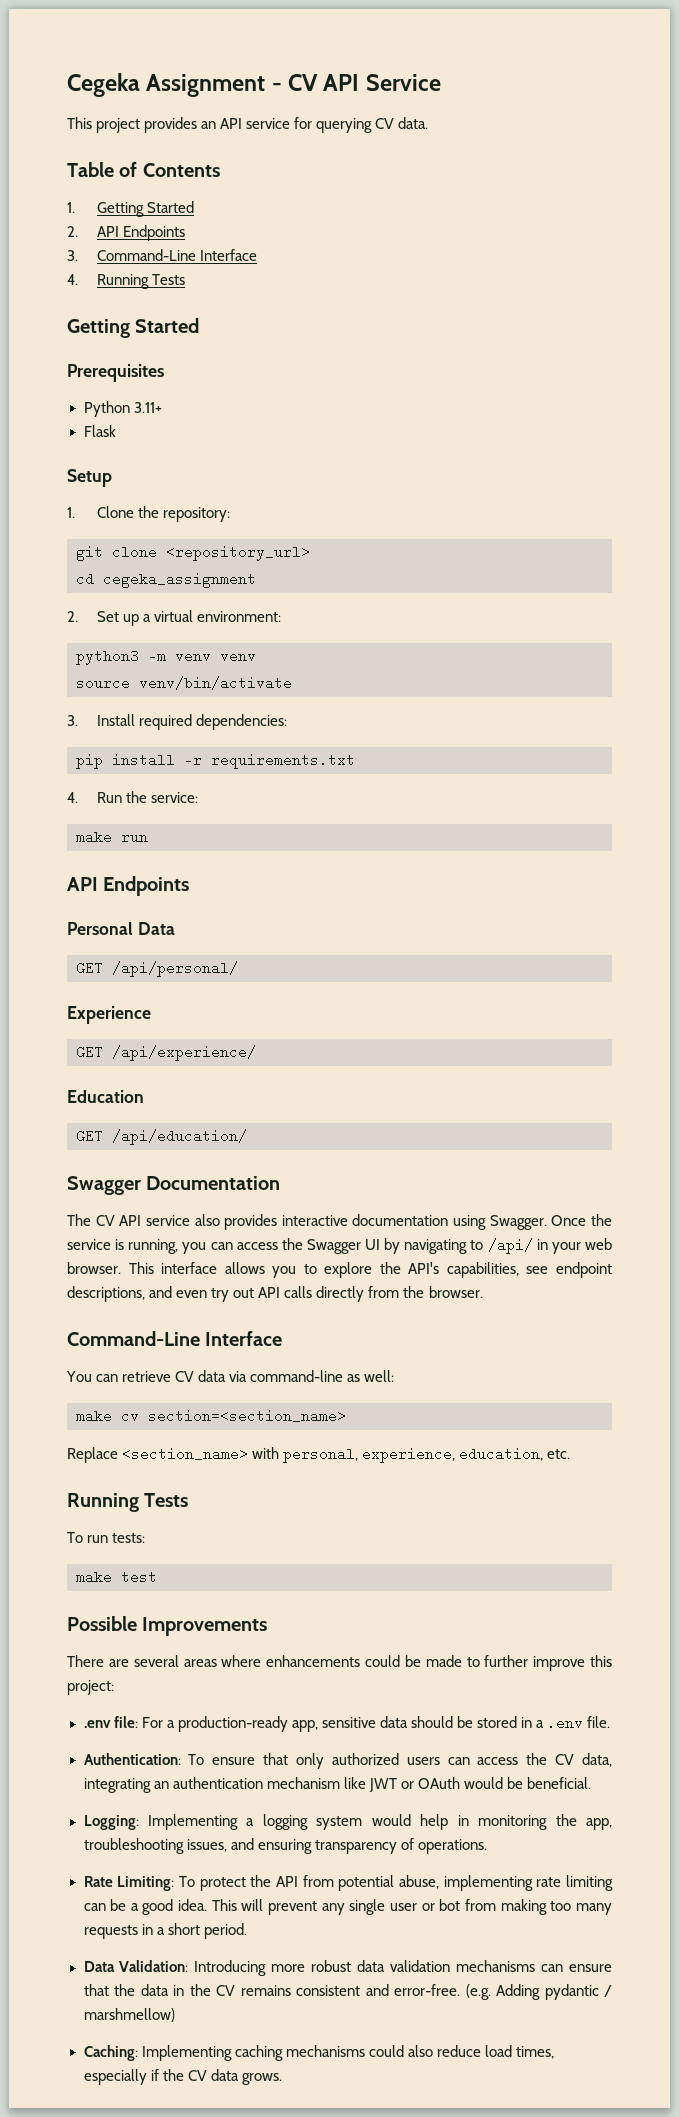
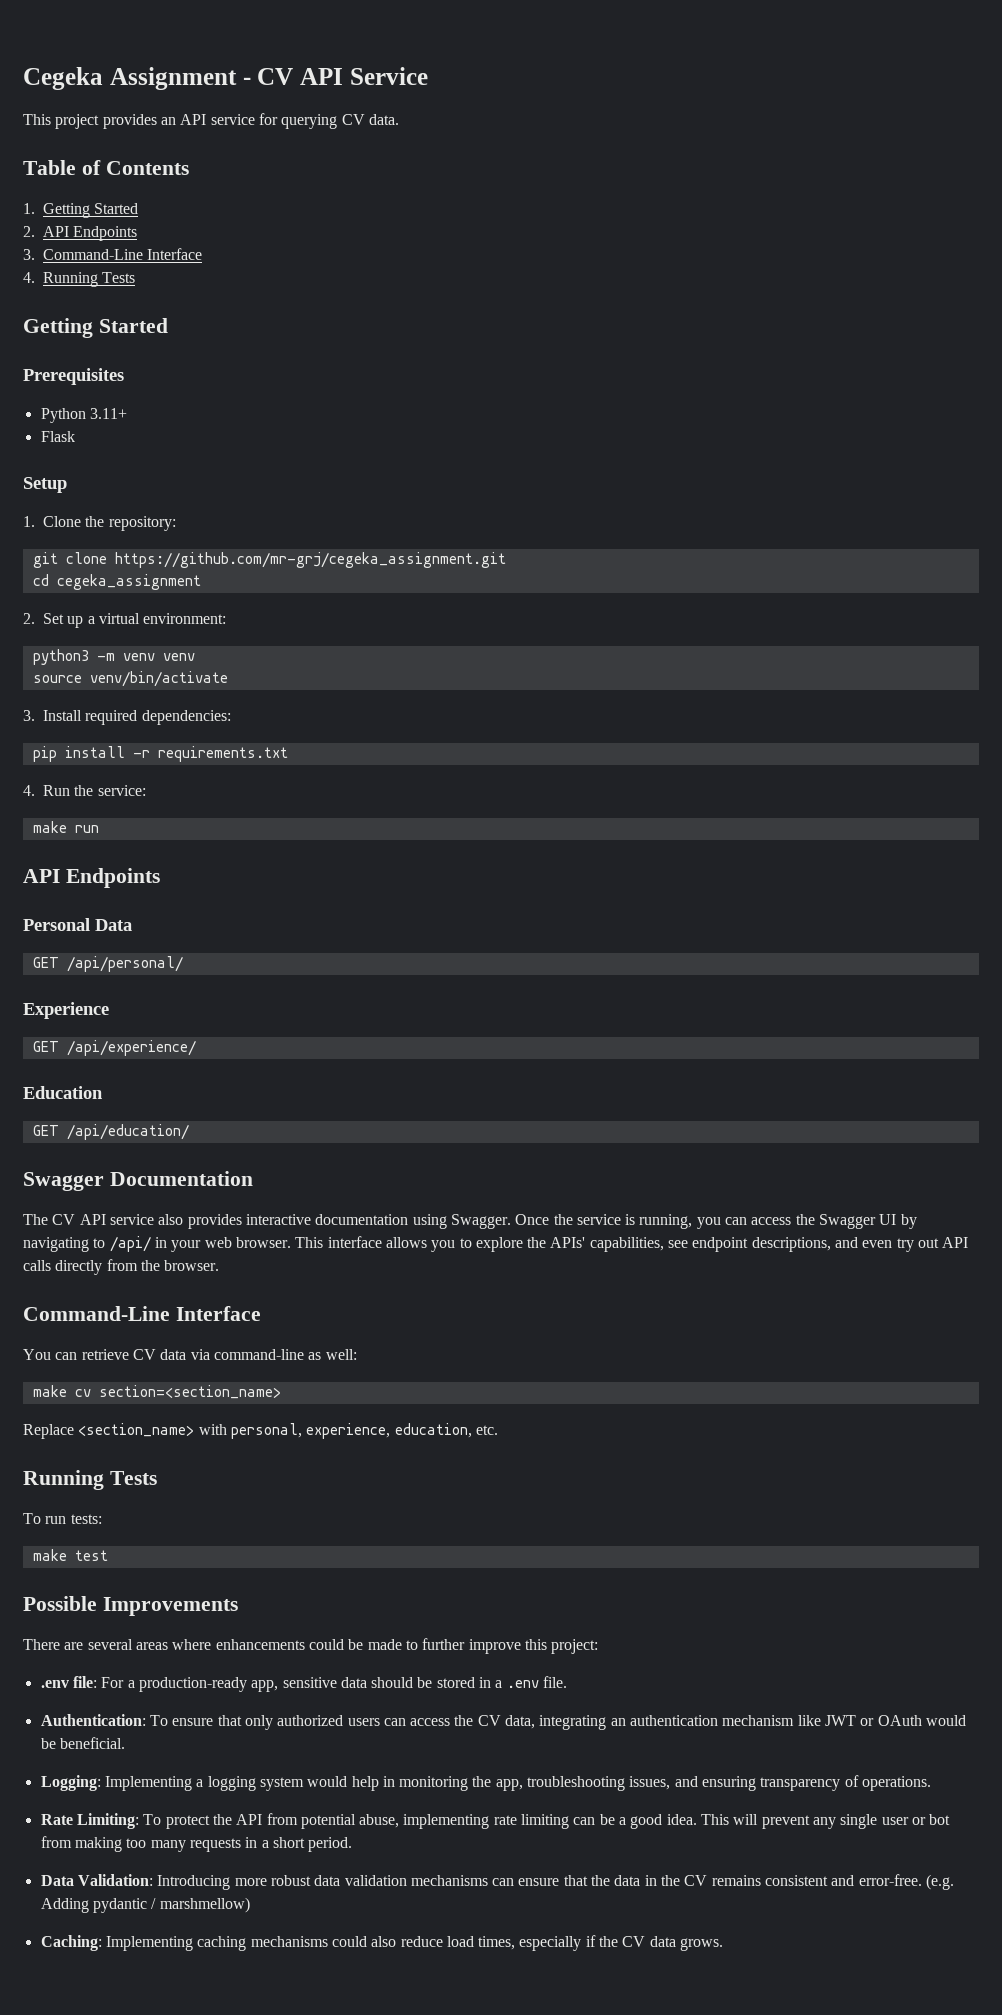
- git clone <repository_url>
+ git clone https://github.com/mr-grj/cegeka_assignment.git
- This interface allows you to explore the API's capabilities, see endpoint descriptions, and even try out API calls directly from the browser.
+ This interface allows you to explore the APIs' capabilities, see endpoint descriptions, and even try out API calls directly from the browser.

